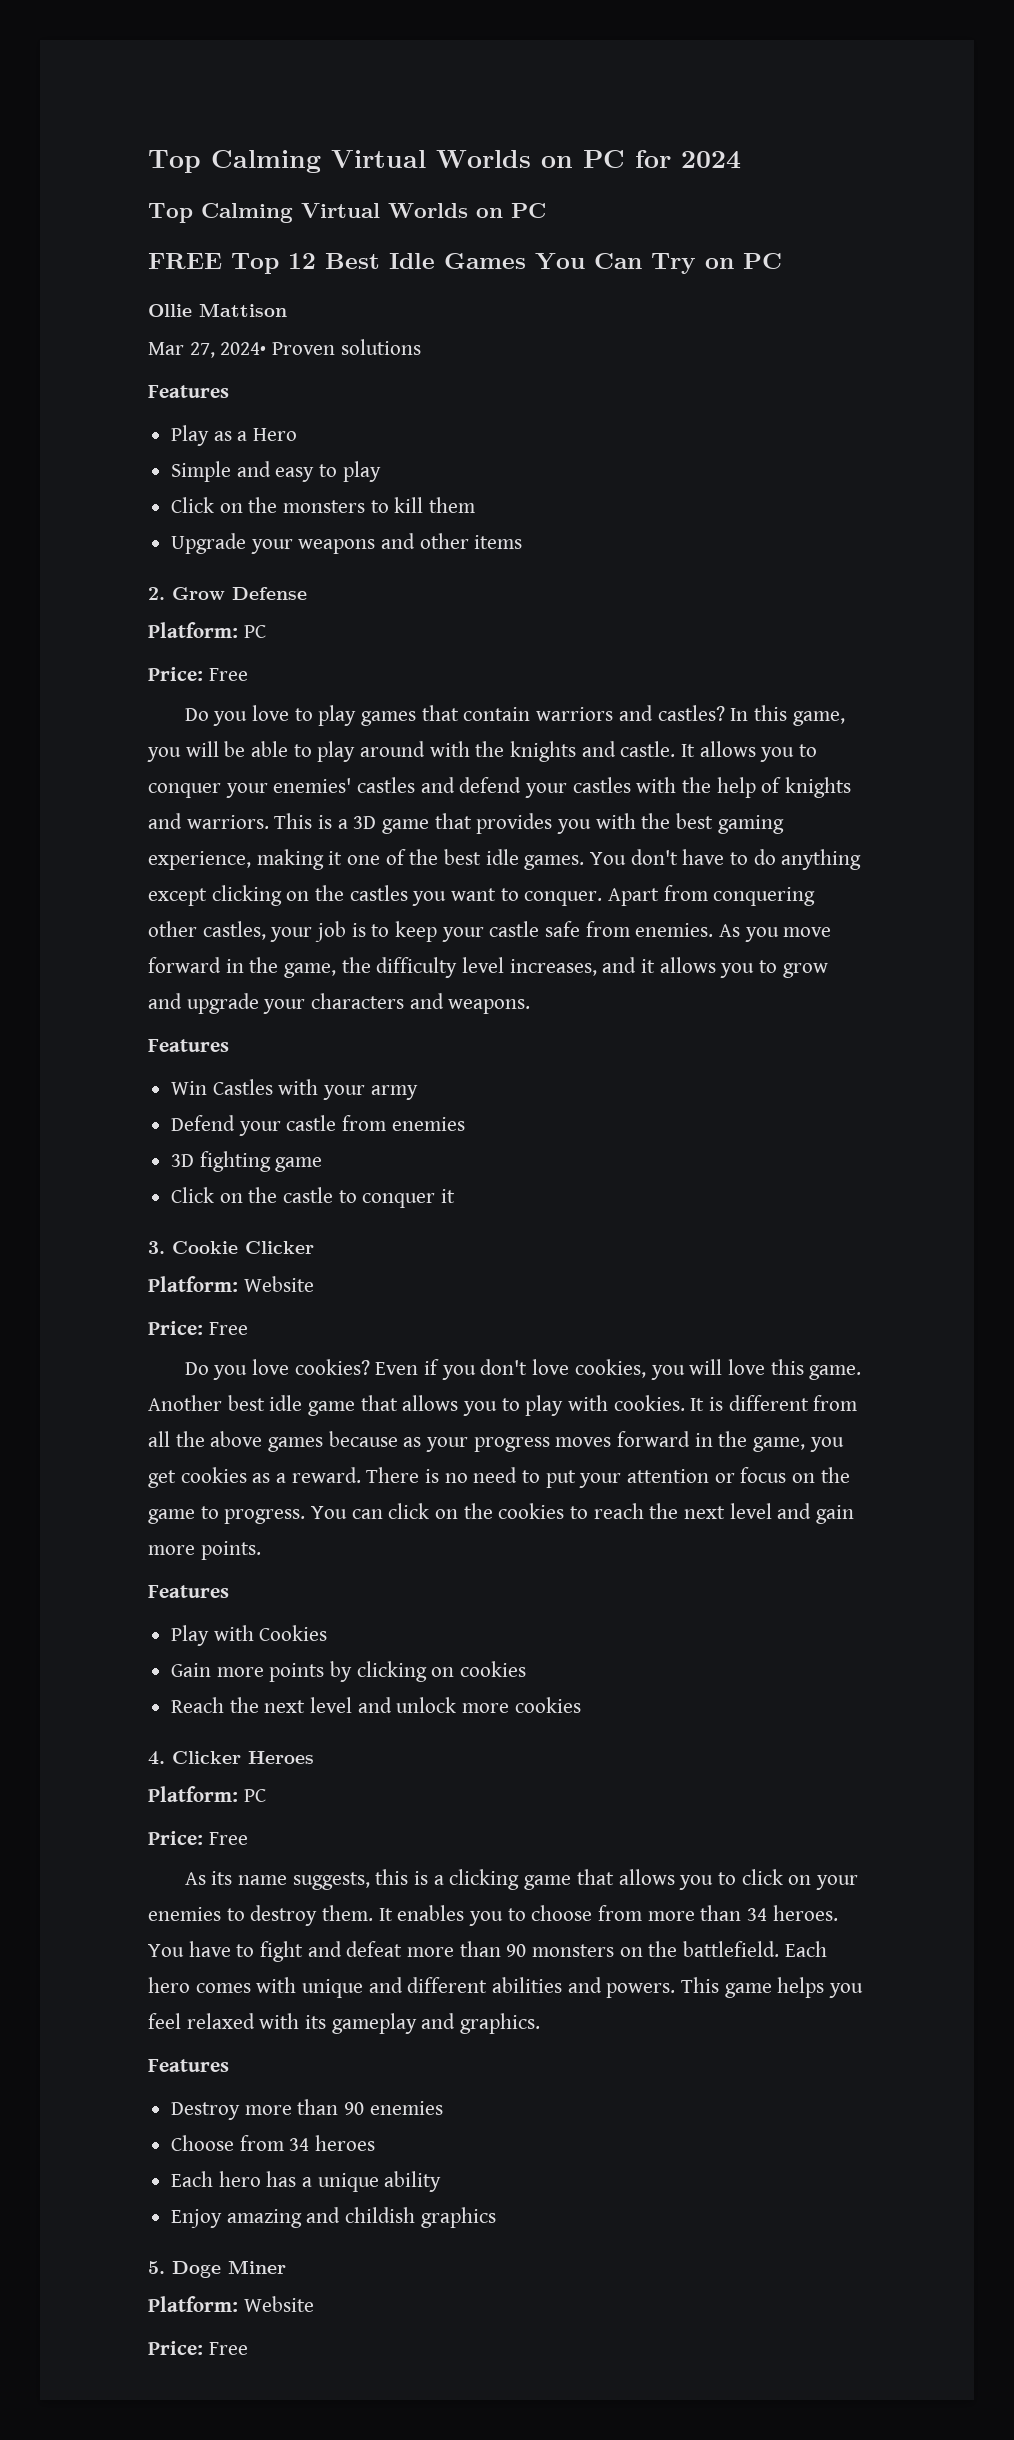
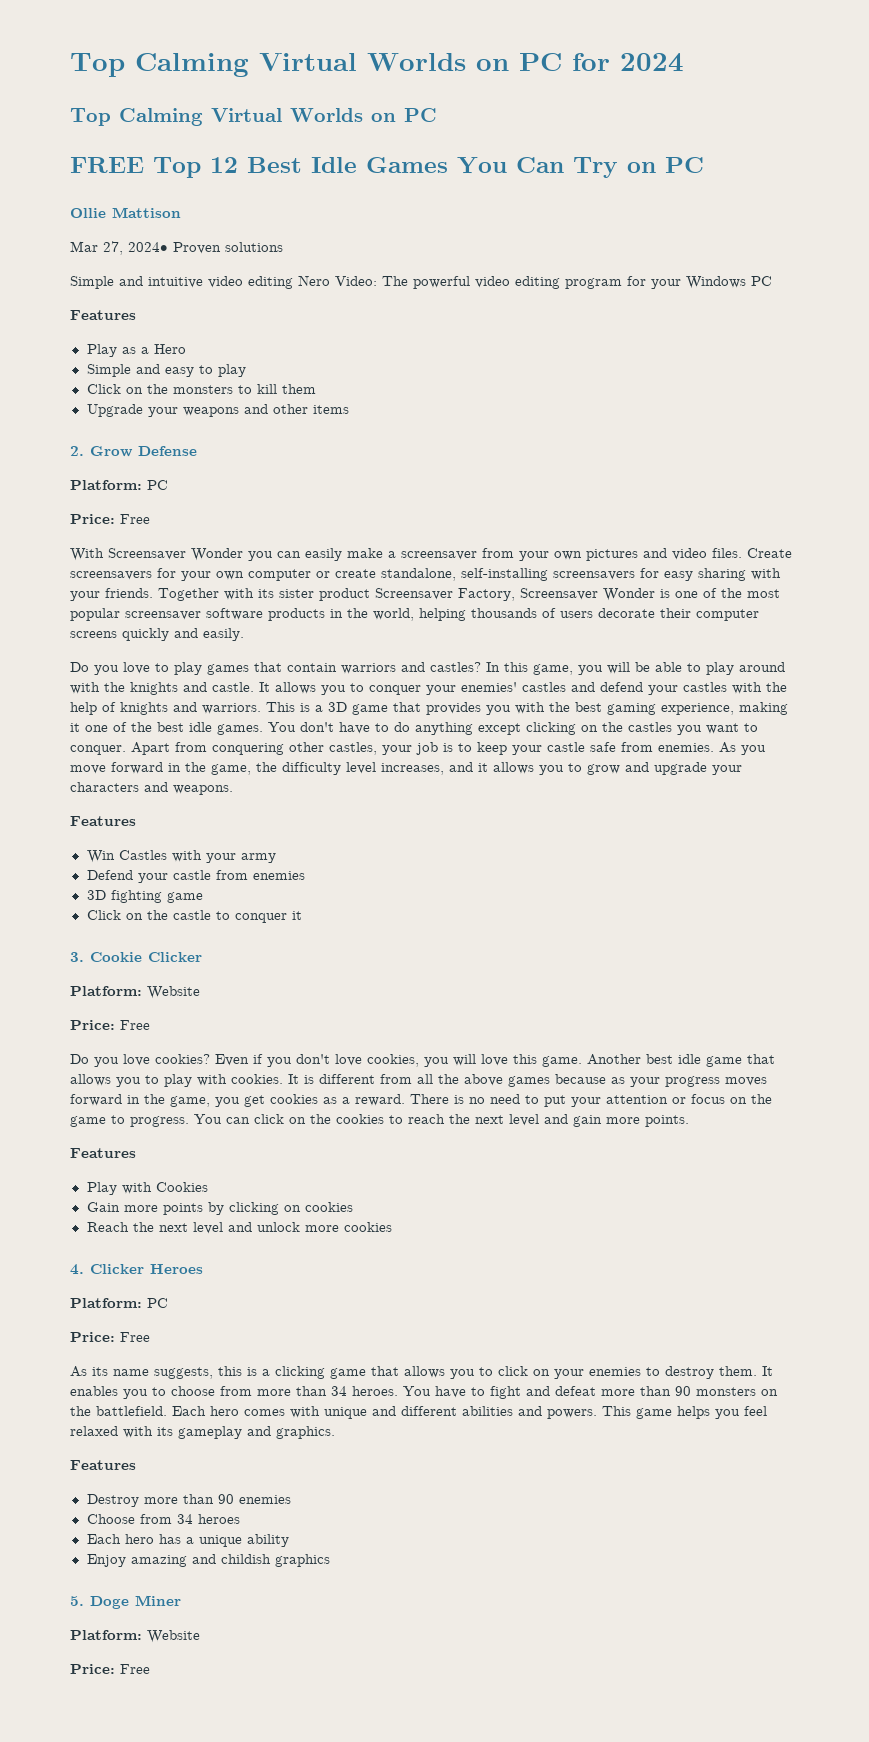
+ Simple and intuitive video editing Nero Video: The powerful video editing program for your Windows PC
+ With Screensaver Wonder you can easily make a screensaver from your own pictures and video files. Create screensavers for your own computer or create standalone, self-installing screensavers for easy sharing with your friends. Together with its sister product Screensaver Factory, Screensaver Wonder is one of the most popular screensaver software products in the world, helping thousands of users decorate their computer screens quickly and easily.

